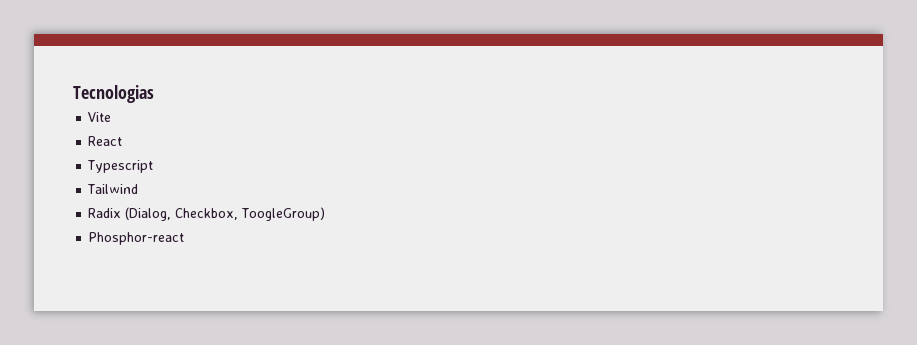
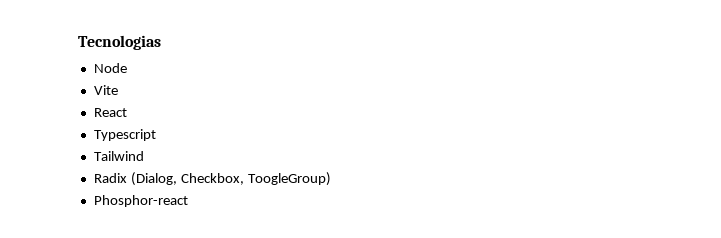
+ Node

